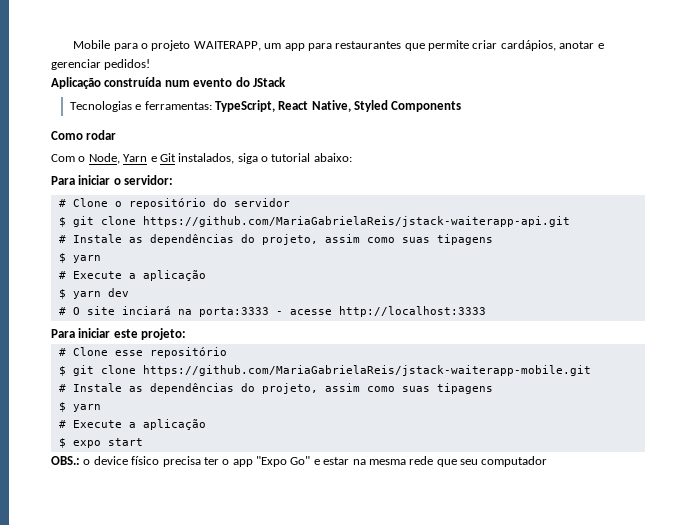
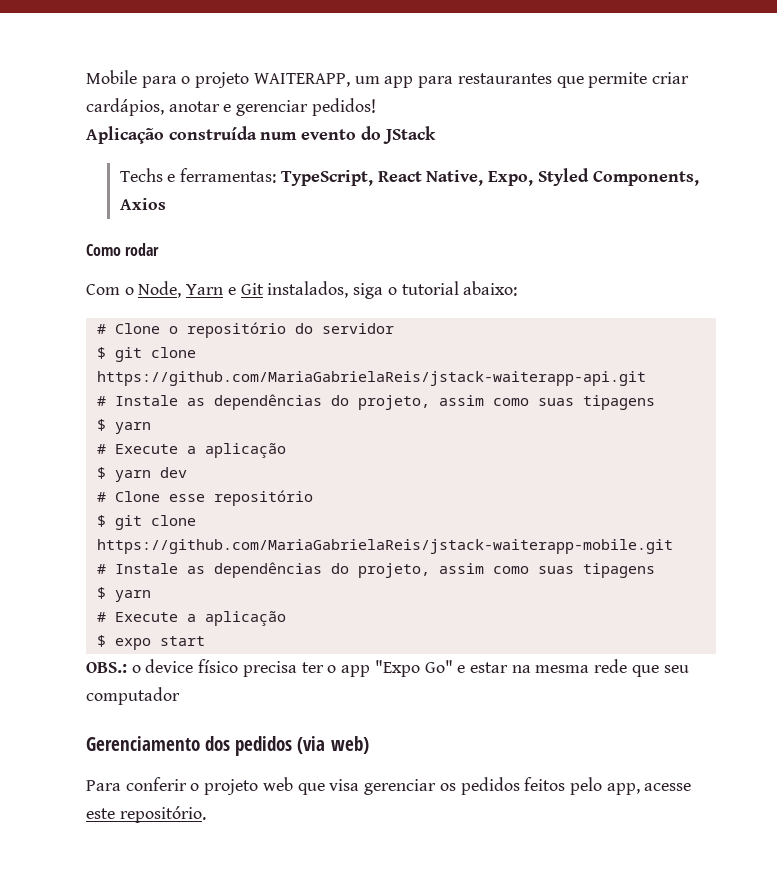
- Tecnologias e ferramentas: TypeScript, React Native, Styled Components
+ Techs e ferramentas: TypeScript, React Native, Expo, Styled Components, Axios
- Para iniciar o servidor:
- # O site inciará na porta:3333 - acesse http://localhost:3333
- Para iniciar este projeto:
+ Gerenciamento dos pedidos (via web)
+ Para conferir o projeto web que visa gerenciar os pedidos feitos pelo app, acesse este repositório.

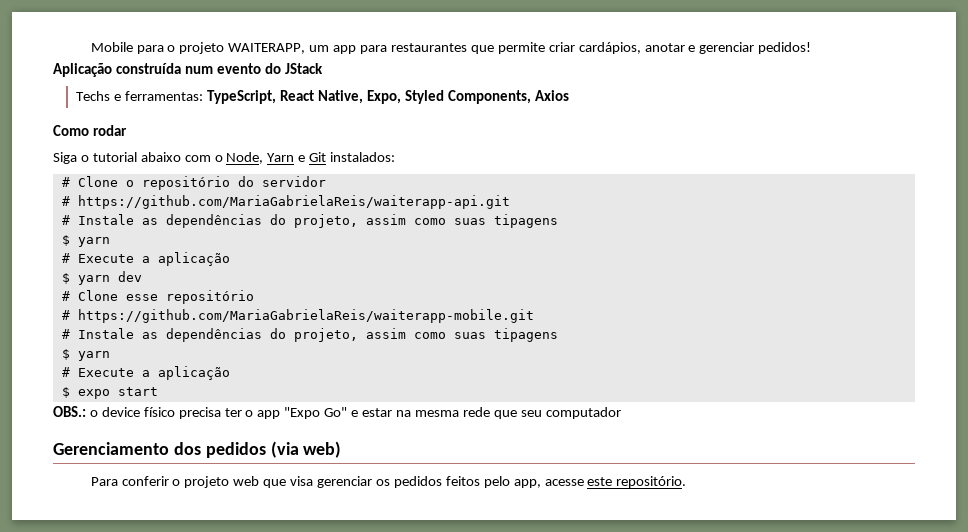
- Com o Node, Yarn e Git instalados, siga o tutorial abaixo:
+ Siga o tutorial abaixo com o Node, Yarn e Git instalados:
- $ git clone https://github.com/MariaGabrielaReis/jstack-waiterapp-api.git
+ # https://github.com/MariaGabrielaReis/waiterapp-api.git
- $ git clone https://github.com/MariaGabrielaReis/jstack-waiterapp-mobile.git
+ # https://github.com/MariaGabrielaReis/waiterapp-mobile.git

